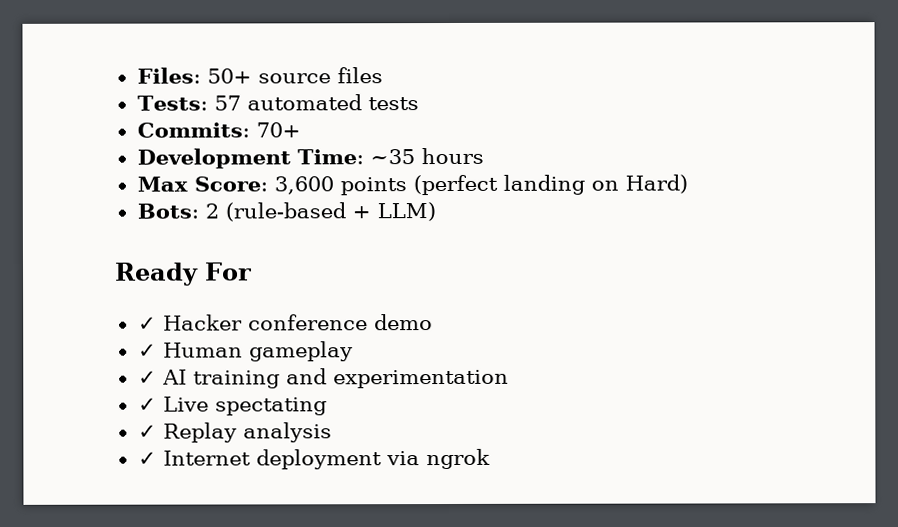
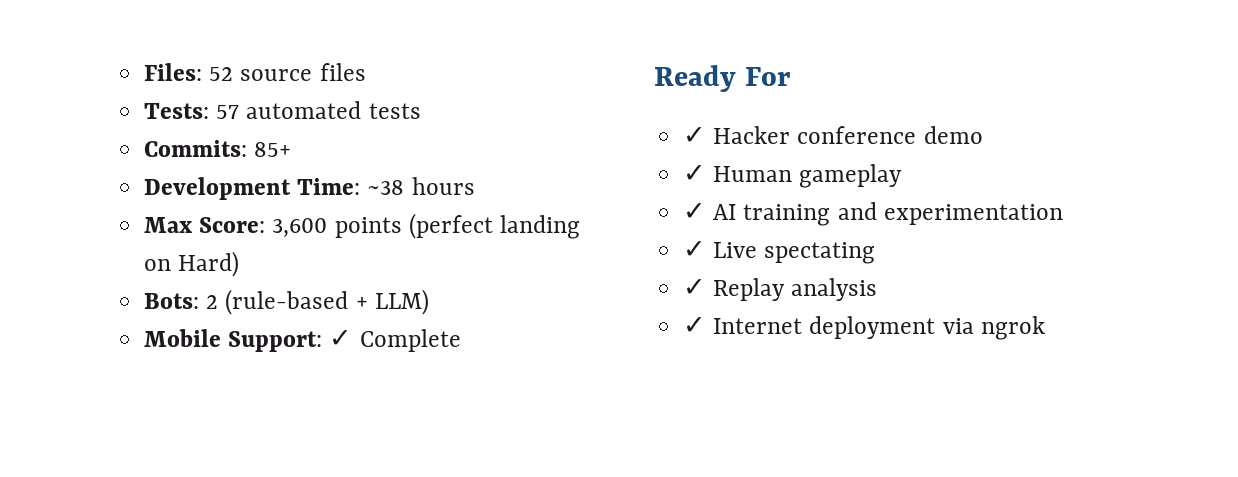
- Files: 50+ source files
+ Files: 52 source files
- Commits: 70+
+ Commits: 85+
- Development Time: ~35 hours
+ Development Time: ~38 hours
+ Mobile Support: ✓ Complete

